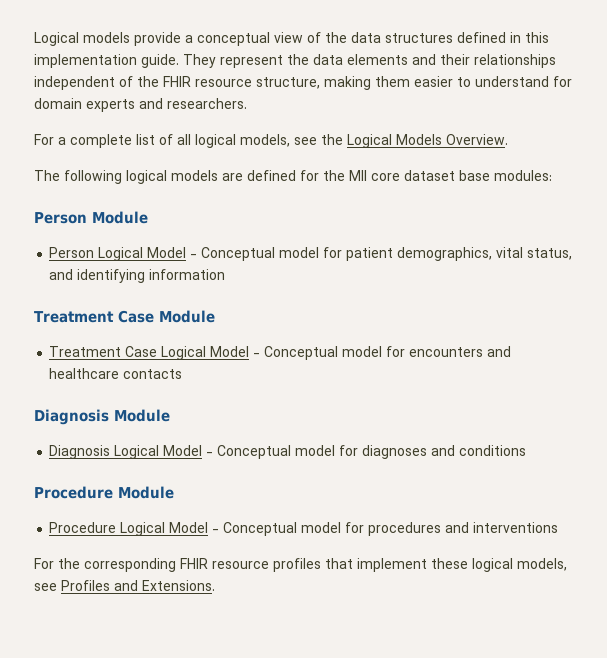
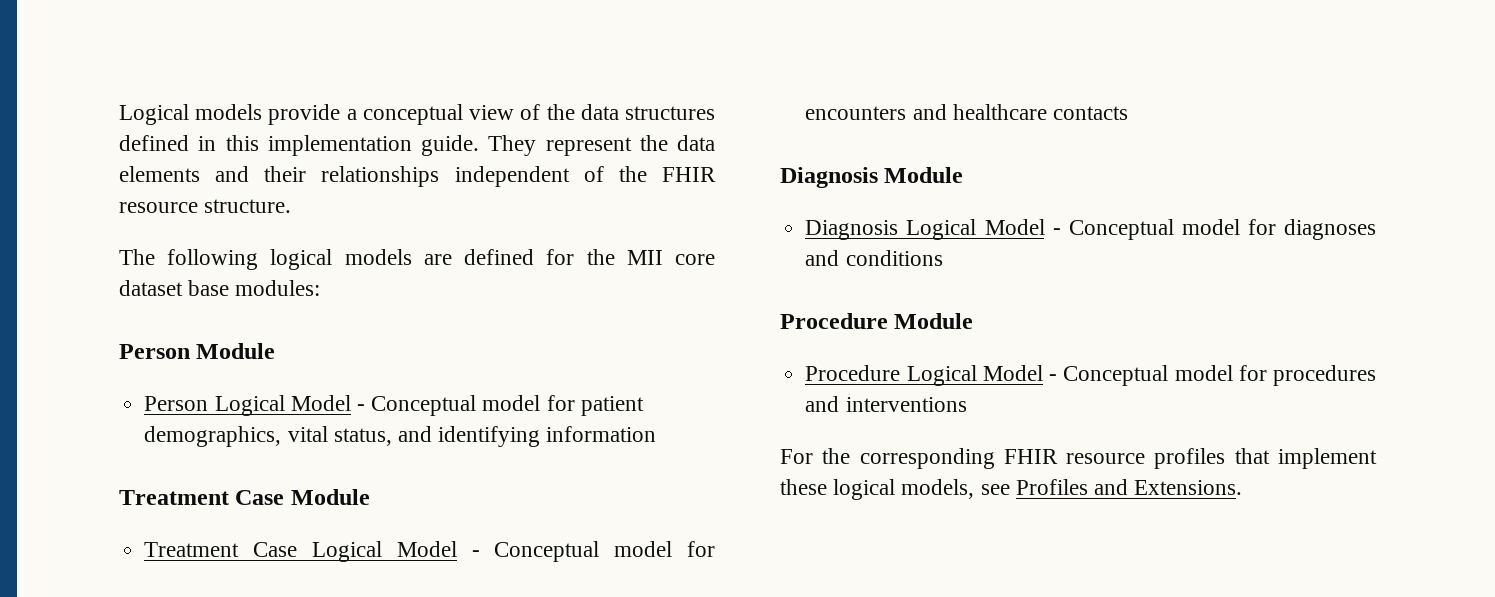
- They represent the data elements and their relationships independent of the FHIR resource structure, making them easier to understand for domain experts and researchers.
- For a complete list of all logical models, see the Logical Models Overview.
+ They represent the data elements and their relationships independent of the FHIR resource structure.

